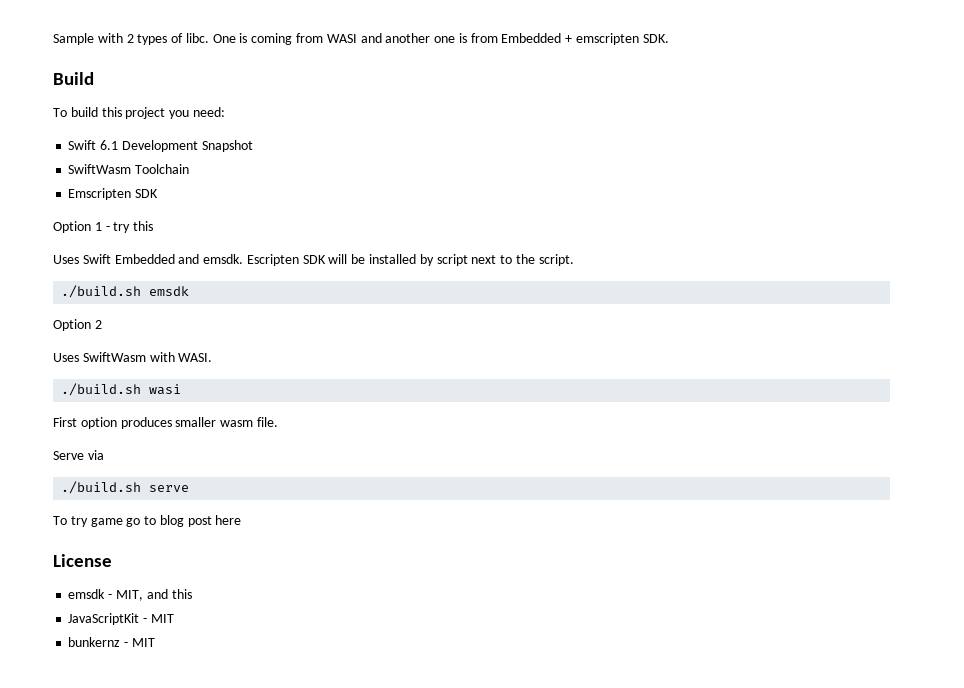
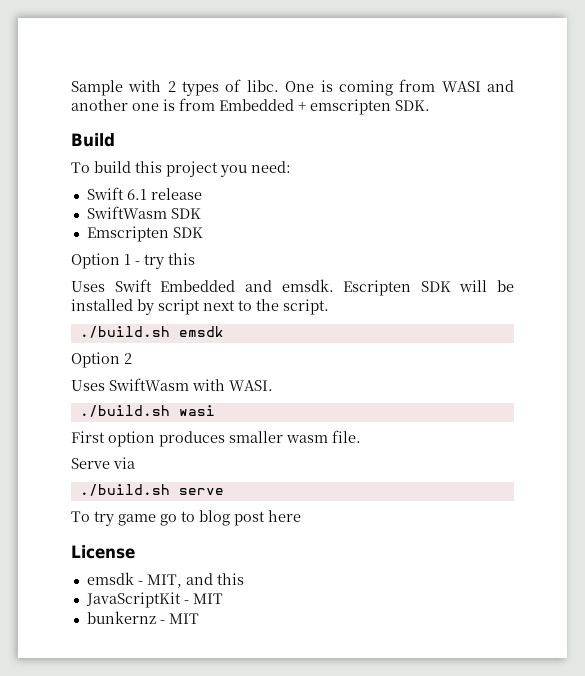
- Swift 6.1 Development Snapshot
- SwiftWasm Toolchain
+ Swift 6.1 release
+ SwiftWasm SDK

